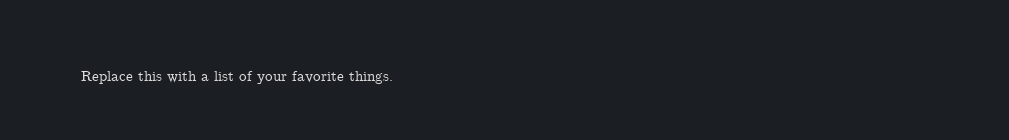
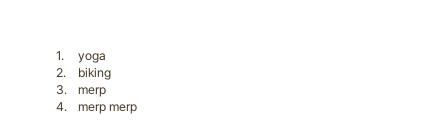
- Replace this with a list of your favorite things.
+ 1. yoga
+ 2. biking
+ 3. merp
+ 4. merp merp

